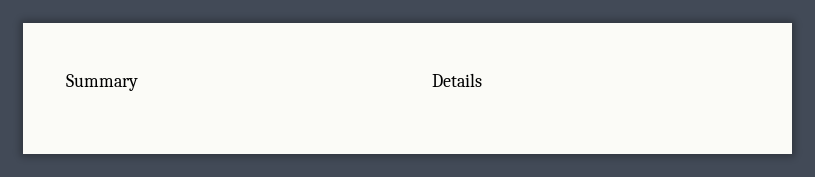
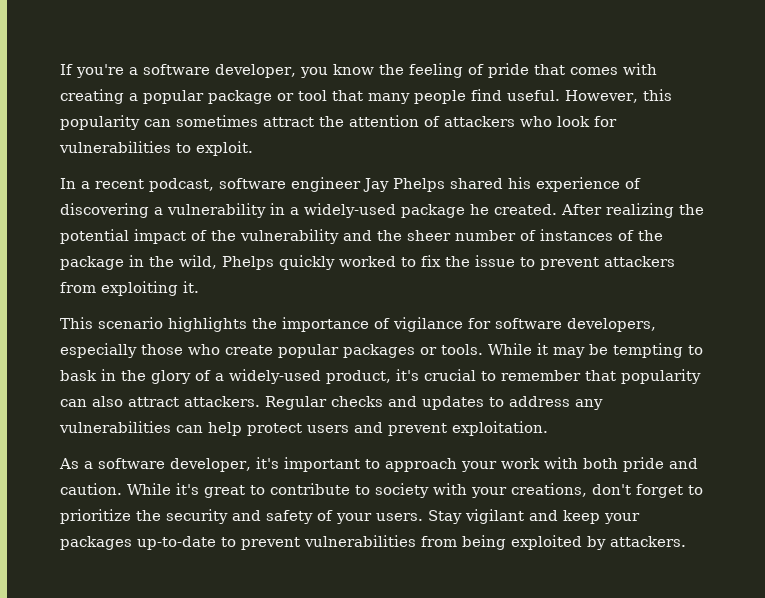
- Summary
- Details
+ If you're a software developer, you know the feeling of pride that comes with creating a popular package or tool that many people find useful. However, this popularity can sometimes attract the attention of attackers who look for vulnerabilities to exploit.
+ In a recent podcast, software engineer Jay Phelps shared his experience of discovering a vulnerability in a widely-used package he created. After realizing the potential impact of the vulnerability and the sheer number of instances of the package in the wild, Phelps quickly worked to fix the issue to prevent attackers from exploiting it.
+ This scenario highlights the importance of vigilance for software developers, especially those who create popular packages or tools. While it may be tempting to bask in the glory of a widely-used product, it's crucial to remember that popularity can also attract attackers. Regular checks and updates to address any vulnerabilities can help protect users and prevent exploitation.
+ As a software developer, it's important to approach your work with both pride and caution. While it's great to contribute to society with your creations, don't forget to prioritize the security and safety of your users. Stay vigilant and keep your packages up-to-date to prevent vulnerabilities from being exploited by attackers.

